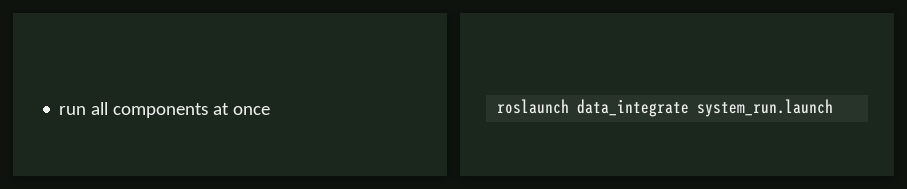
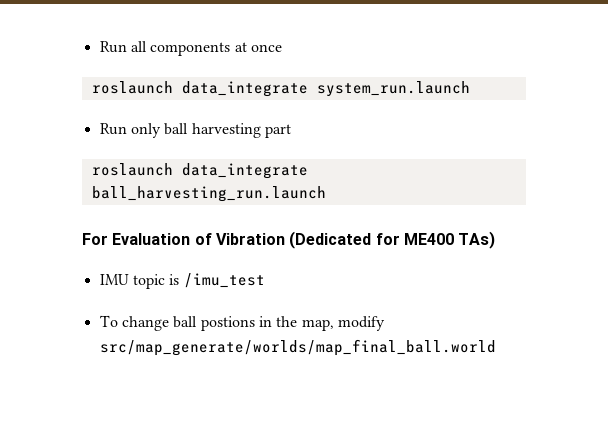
- run all components at once
+ Run all components at once
+ Run only ball harvesting part
+ roslaunch data_integrate ball_harvesting_run.launch
+ For Evaluation of Vibration (Dedicated for ME400 TAs)
+ IMU topic is /imu_test
+ To change ball postions in the map, modify src/map_generate/worlds/map_final_ball.world

